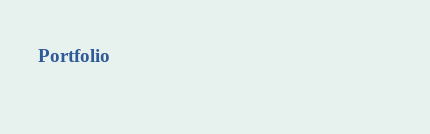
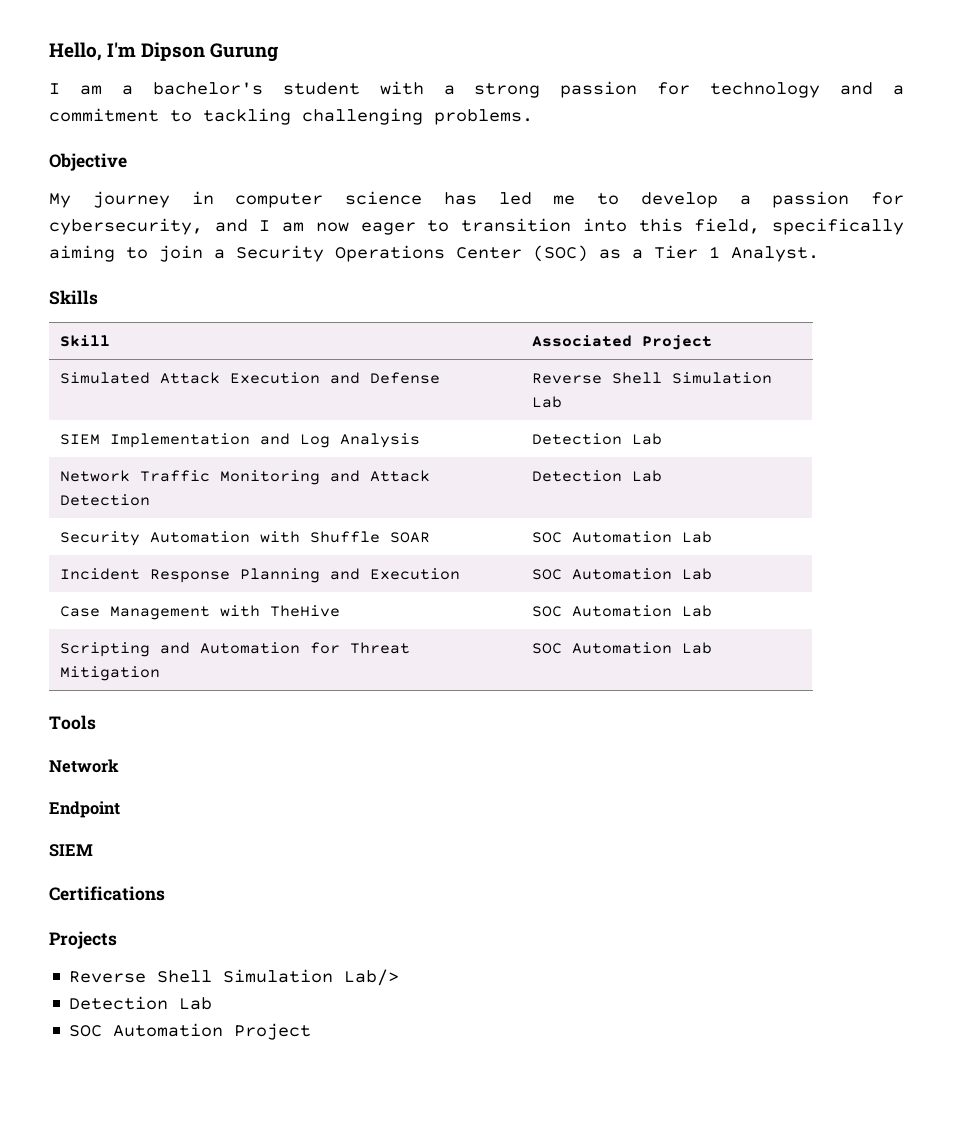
- Portfolio
+ Hello, I'm Dipson Gurung
+ I am a bachelor's student with a strong passion for technology and a commitment to tackling challenging problems.
+ Objective
+ My journey in computer science has led me to develop a passion for cybersecurity, and I am now eager to transition into this field, specifically aiming to join a Security Operations Center (SOC) as a Tier 1 Analyst.
+ Skills
+ Skill | Associated Project
+ Simulated Attack Execution and Defense | Reverse Shell Simulation Lab
+ SIEM Implementation and Log Analysis | Detection Lab
+ Network Traffic Monitoring and Attack Detection | Detection Lab
+ Security Automation with Shuffle SOAR | SOC Automation Lab
+ Incident Response Planning and Execution | SOC Automation Lab
+ Case Management with TheHive | SOC Automation Lab
+ Scripting and Automation for Threat Mitigation | SOC Automation Lab
+ Tools
+ Network
+ Endpoint
+ SIEM
+ Certifications
+ Projects
+ Reverse Shell Simulation Lab/>
+ Detection Lab
+ SOC Automation Project

